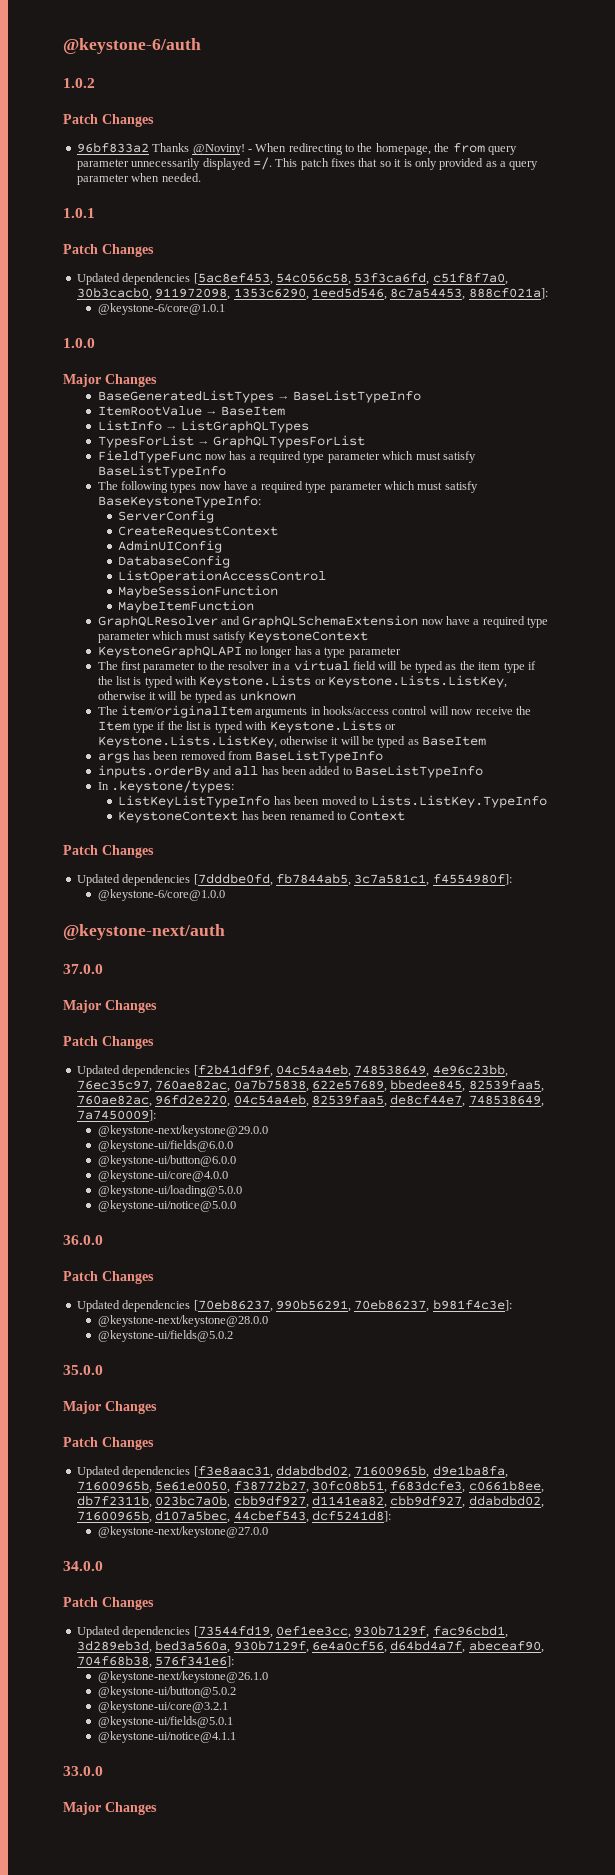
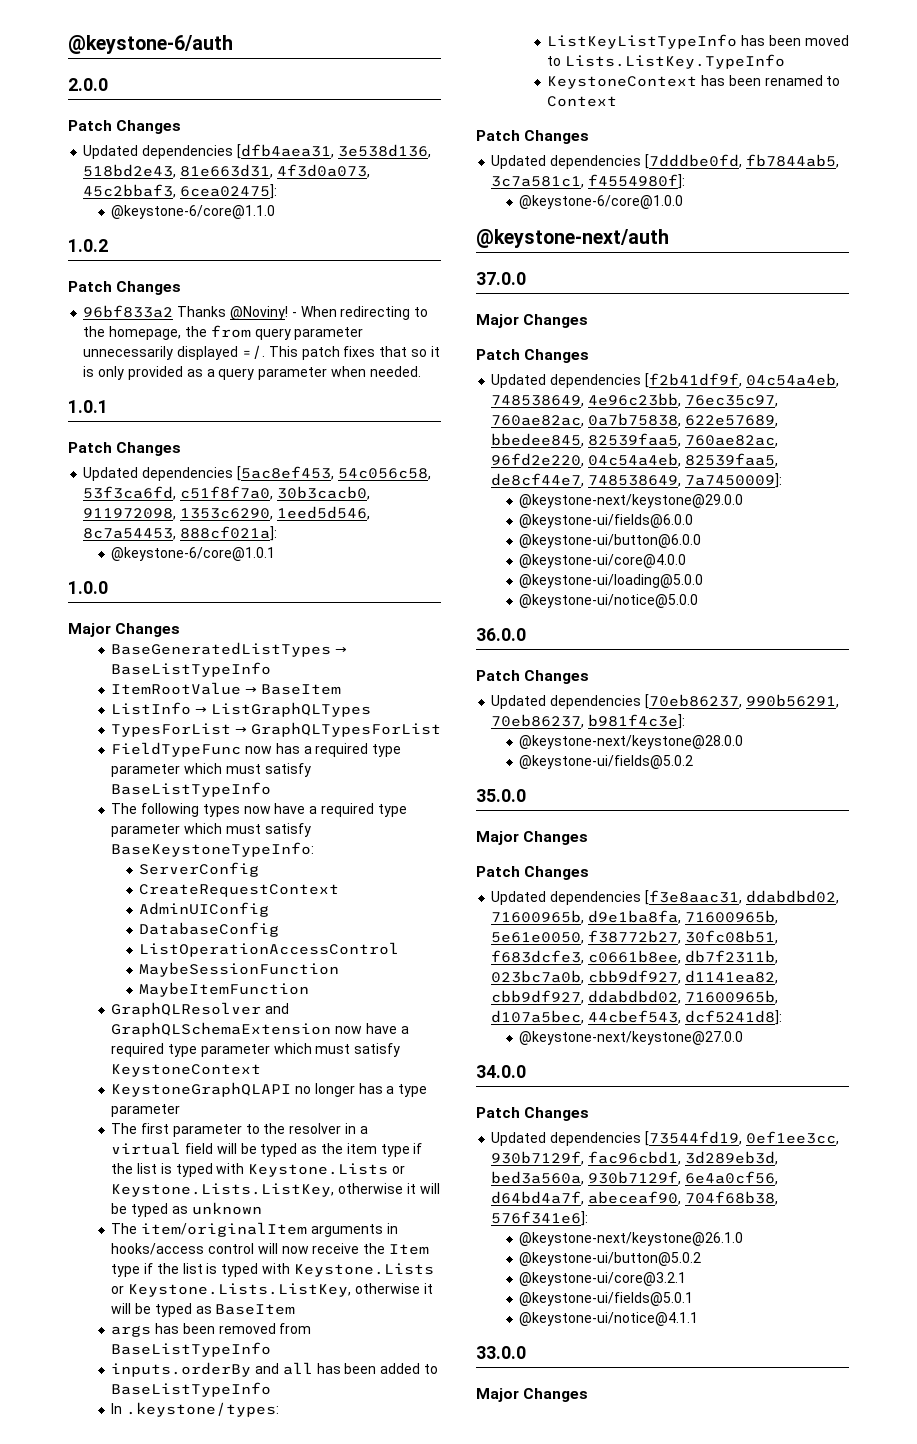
+ 2.0.0
+ Patch Changes
+ Updated dependencies [dfb4aea31, 3e538d136, 518bd2e43, 81e663d31, 4f3d0a073, 45c2bbaf3, 6cea02475]:
+ @keystone-6/core@1.1.0

